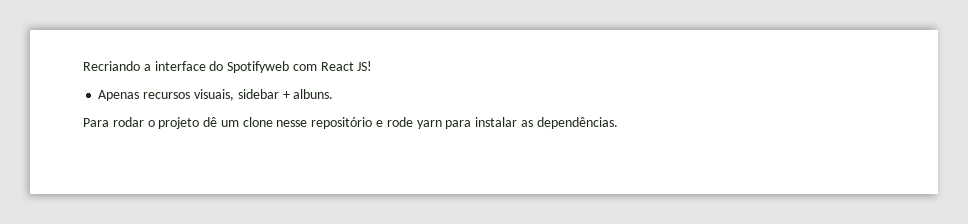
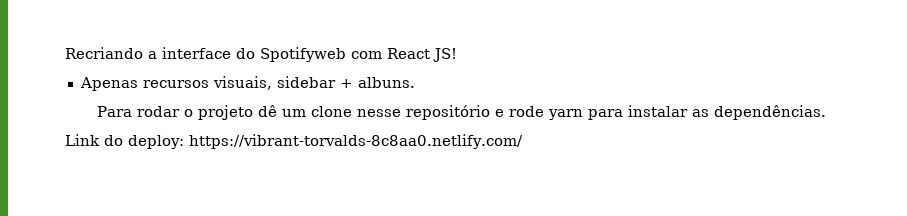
+ Link do deploy: https://vibrant-torvalds-8c8aa0.netlify.com/

